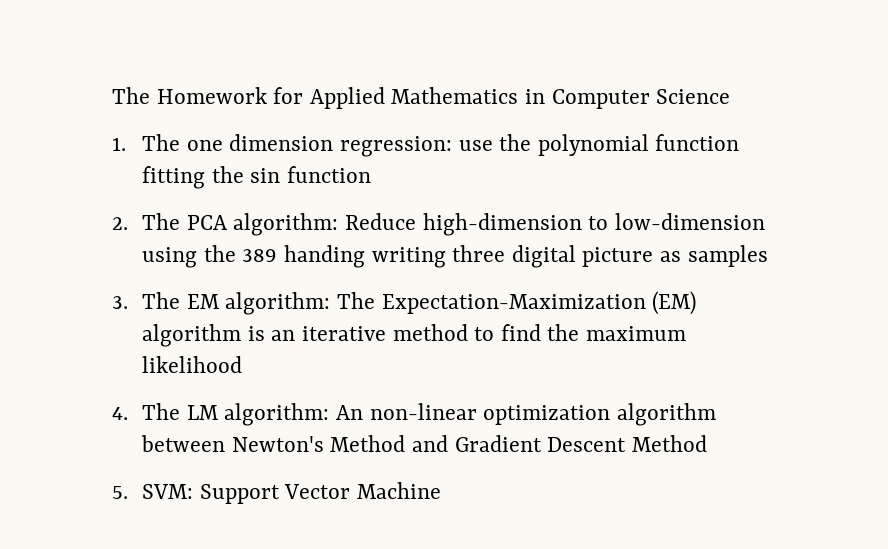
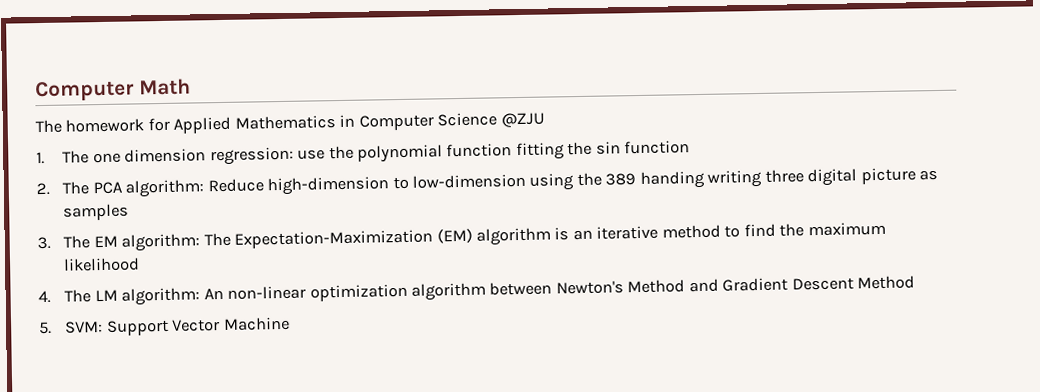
- The Homework for Applied Mathematics in Computer Science
+ Computer Math
+ The homework for Applied Mathematics in Computer Science @ZJU

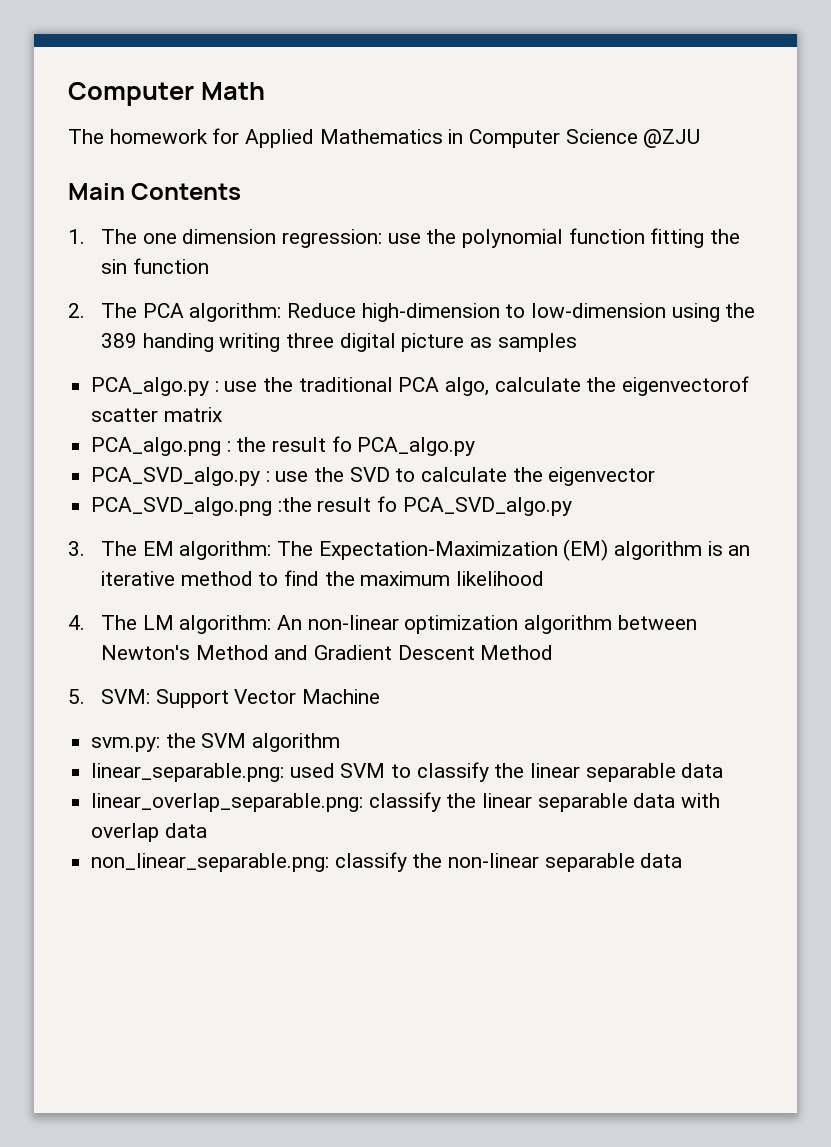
+ Main Contents
+ PCA_algo.py : use the traditional PCA algo, calculate the eigenvectorof scatter matrix
+ PCA_algo.png : the result fo PCA_algo.py
+ PCA_SVD_algo.py : use the SVD to calculate the eigenvector
+ PCA_SVD_algo.png :the result fo PCA_SVD_algo.py
+ svm.py: the SVM algorithm
+ linear_separable.png: used SVM to classify the linear separable data
+ linear_overlap_separable.png: classify the linear separable data with overlap data
+ non_linear_separable.png: classify the non-linear separable data

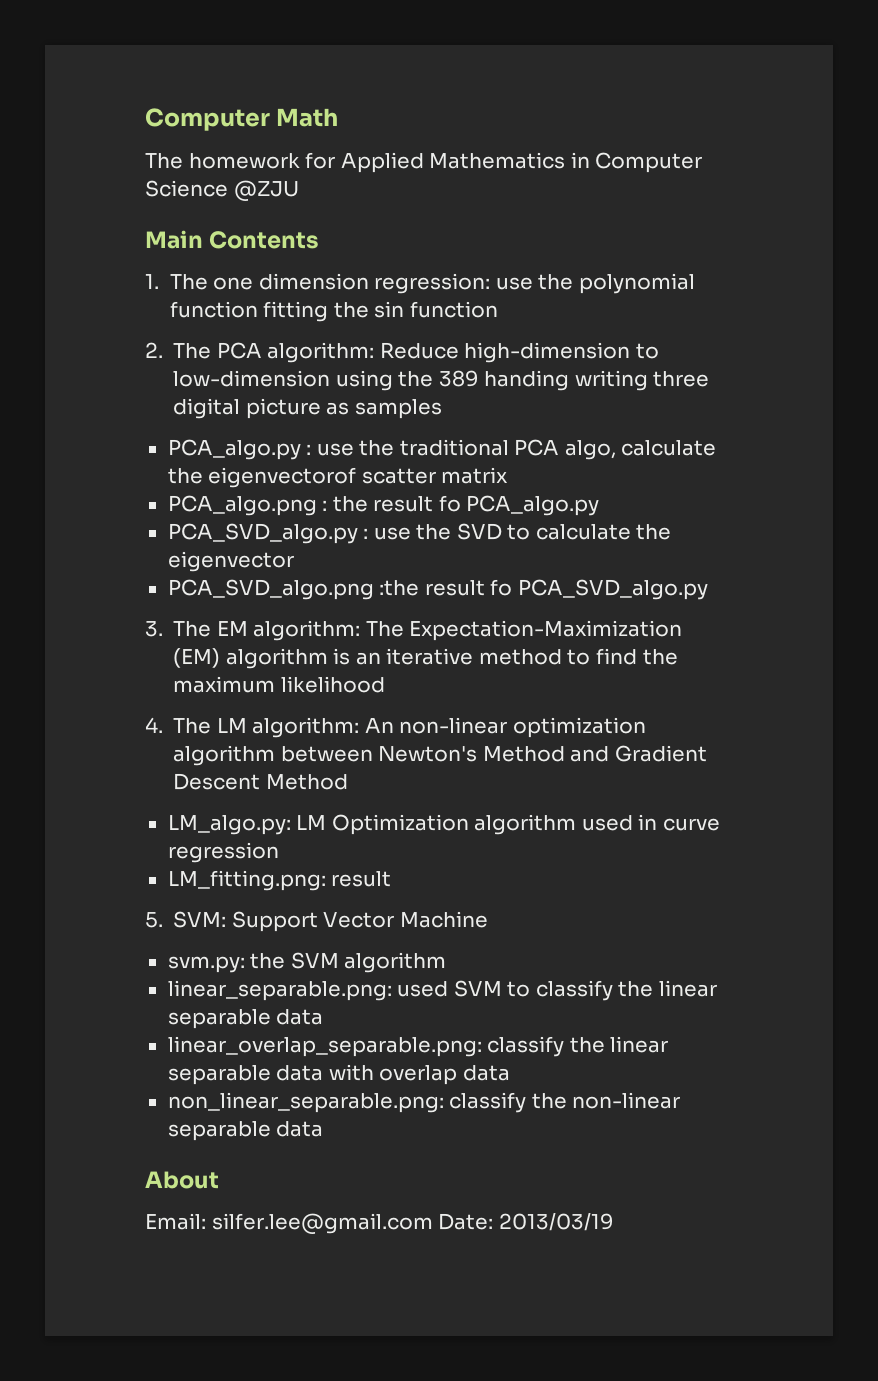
+ LM_algo.py: LM Optimization algorithm used in curve regression
+ LM_fitting.png: result
+ About
+ Email: silfer.lee@gmail.com Date: 2013/03/19

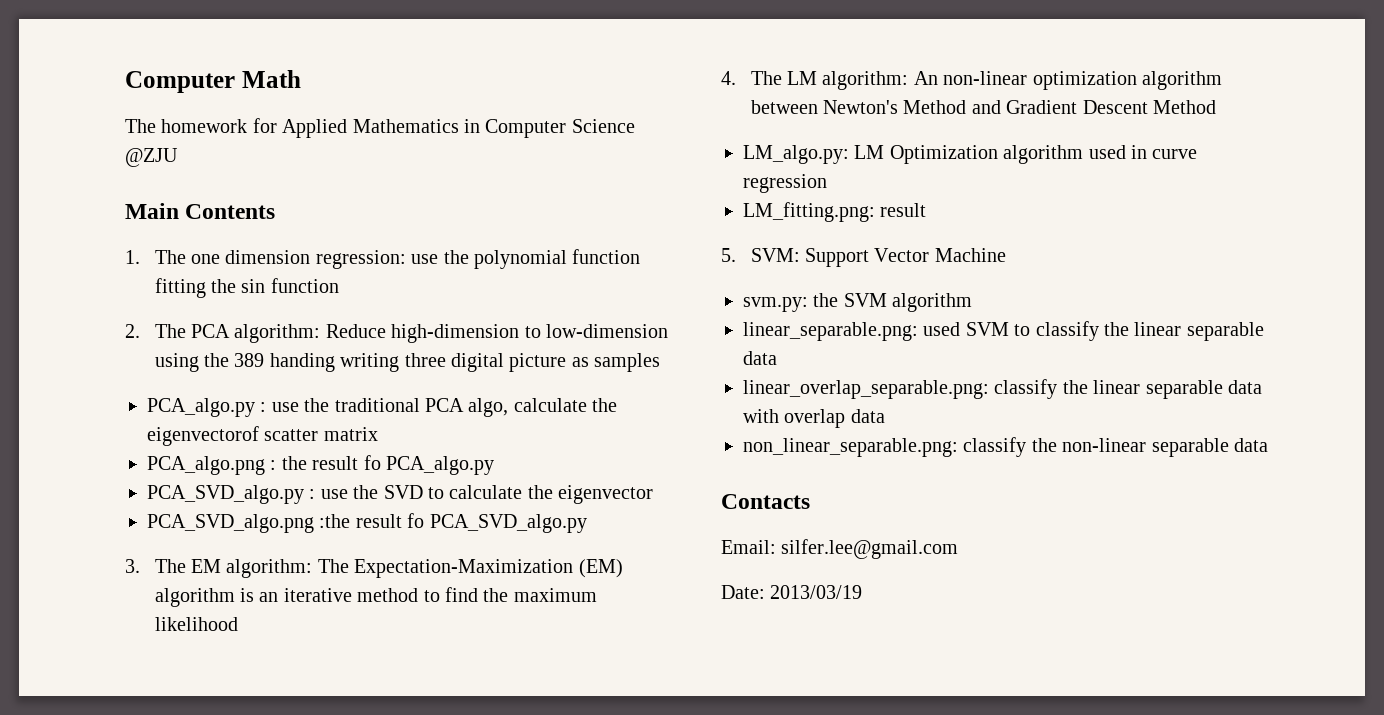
- About
+ Contacts
- Email: silfer.lee@gmail.com Date: 2013/03/19
+ Email: silfer.lee@gmail.com
+ Date: 2013/03/19

